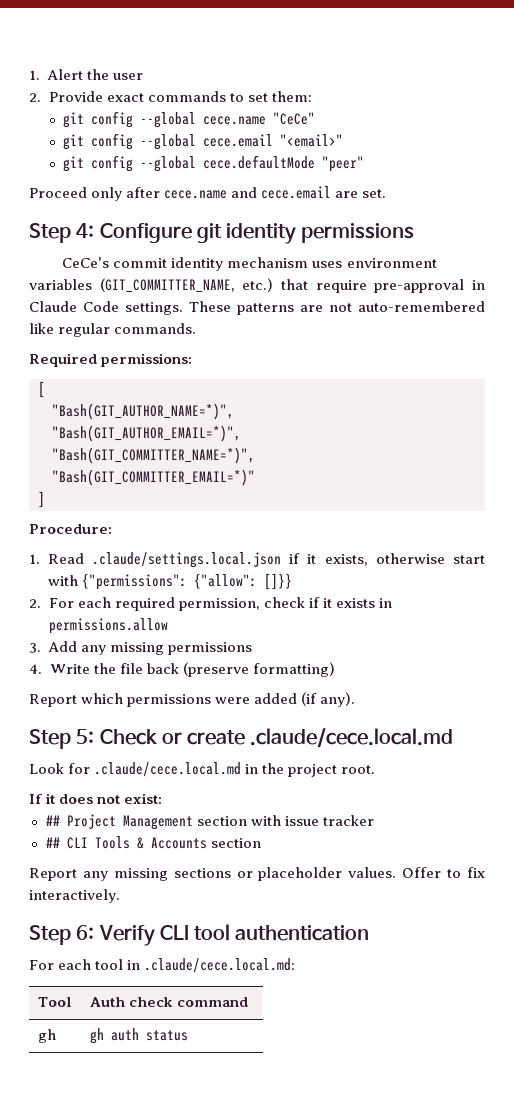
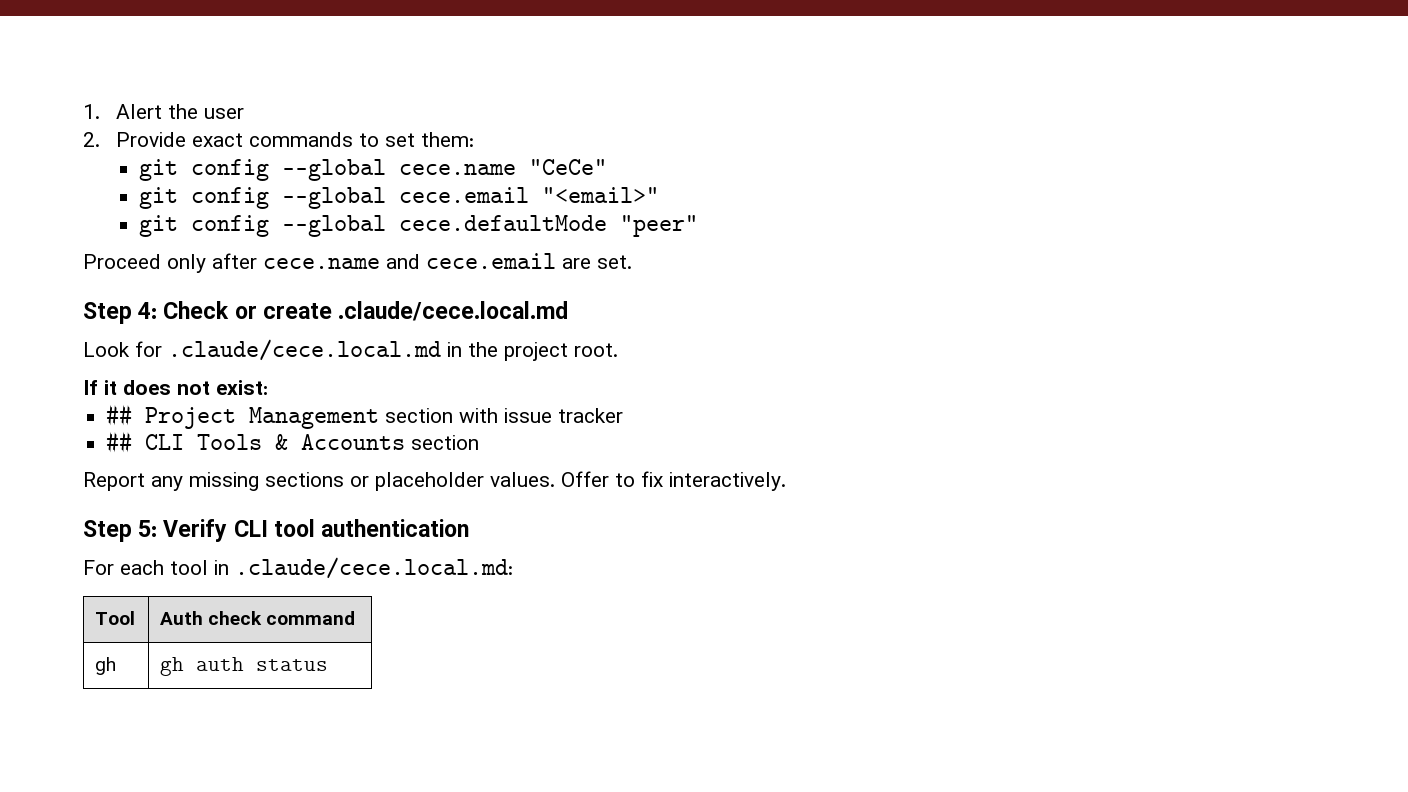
- Step 4: Configure git identity permissions
- CeCe's commit identity mechanism uses environment variables (GIT_COMMITTER_NAME, etc.) that require pre-approval in Claude Code settings. These patterns are not auto-remembered like regular commands.
- Required permissions:
- [
- "Bash(GIT_AUTHOR_NAME=*)",
- "Bash(GIT_AUTHOR_EMAIL=*)",
- "Bash(GIT_COMMITTER_NAME=*)",
- "Bash(GIT_COMMITTER_EMAIL=*)"
- ]
- Procedure:
- 1. Read .claude/settings.local.json if it exists, otherwise start with {"permissions": {"allow": []}}
- 2. For each required permission, check if it exists in permissions.allow
- 3. Add any missing permissions
- 4. Write the file back (preserve formatting)
- Report which permissions were added (if any).
- Step 5: Check or create .claude/cece.local.md
+ Step 4: Check or create .claude/cece.local.md
- Step 6: Verify CLI tool authentication
+ Step 5: Verify CLI tool authentication

